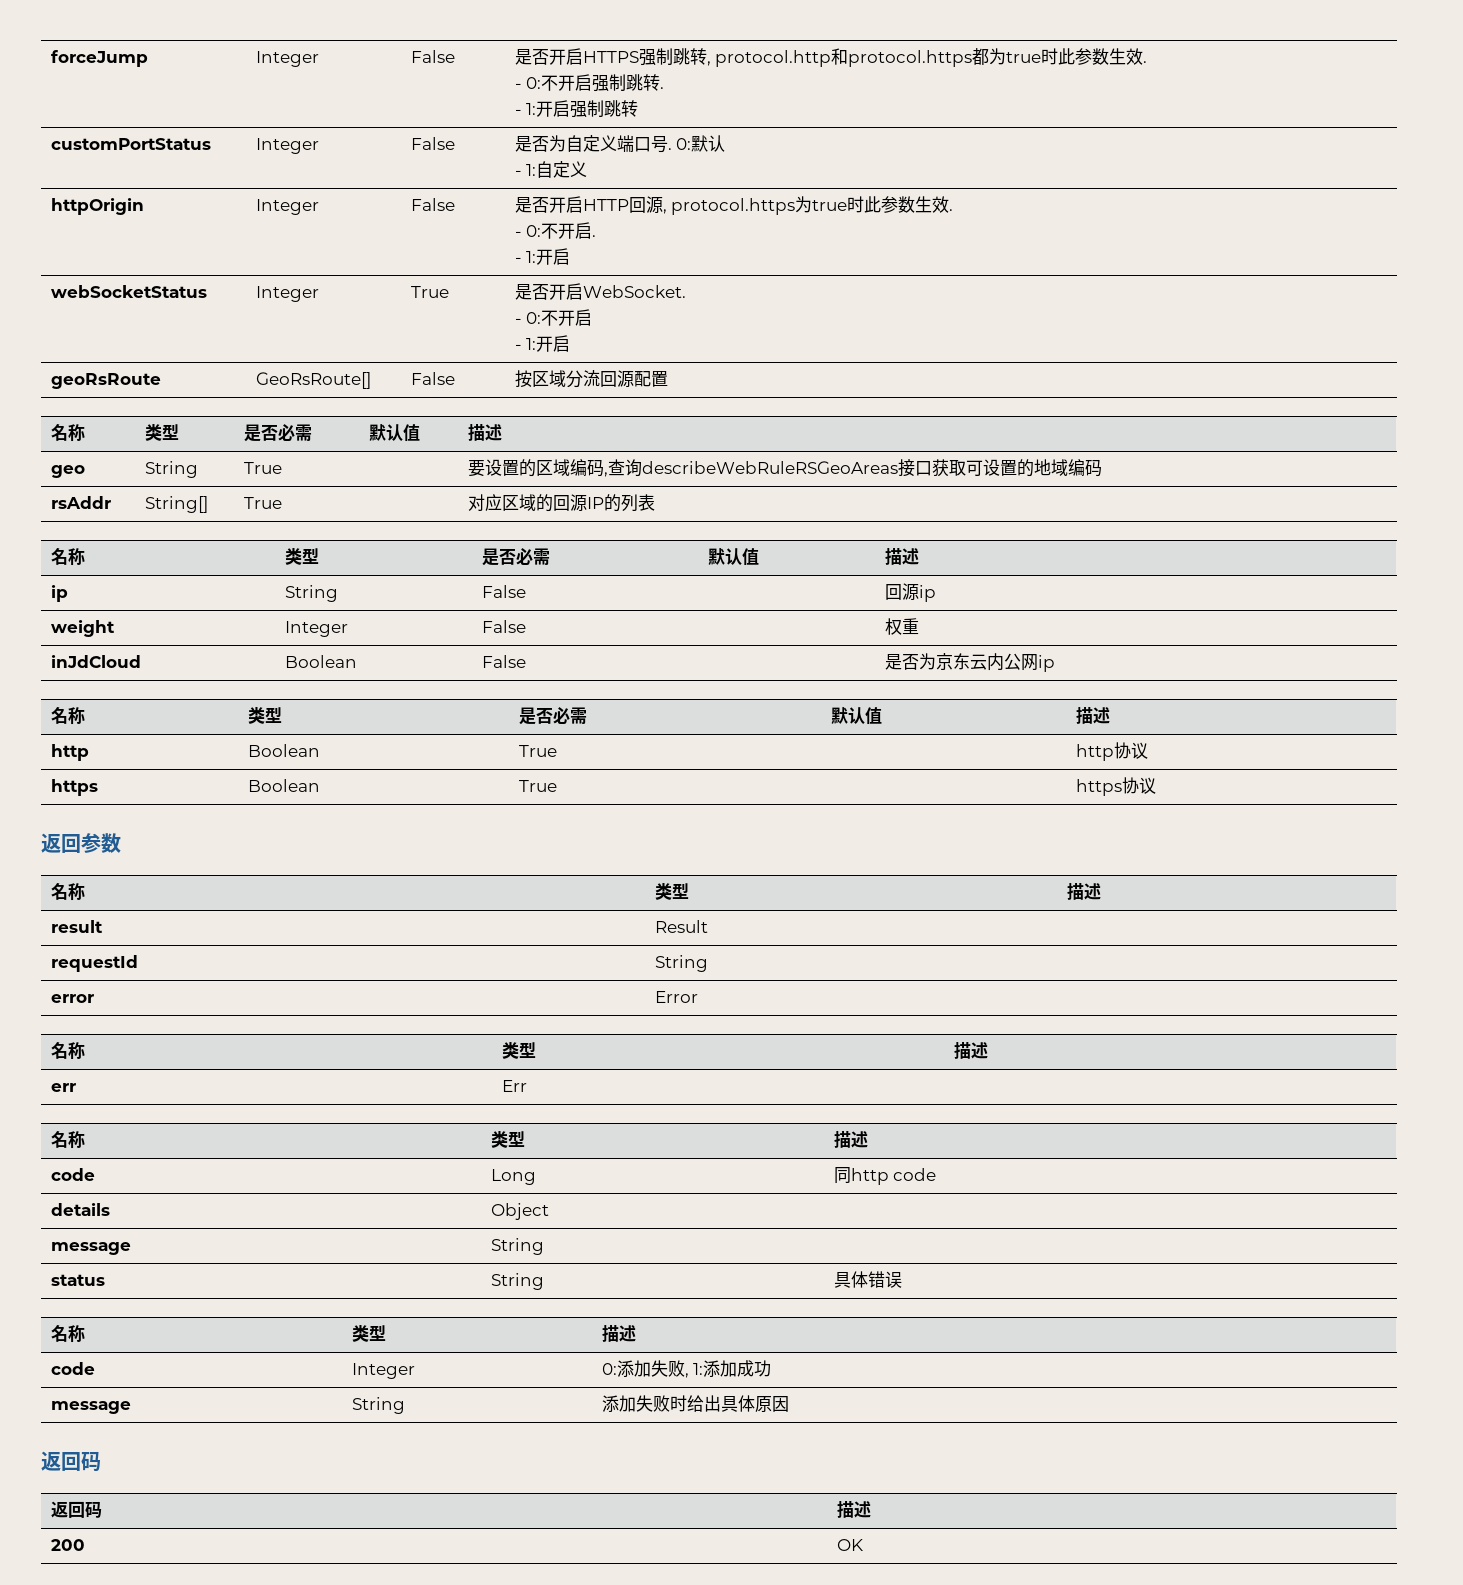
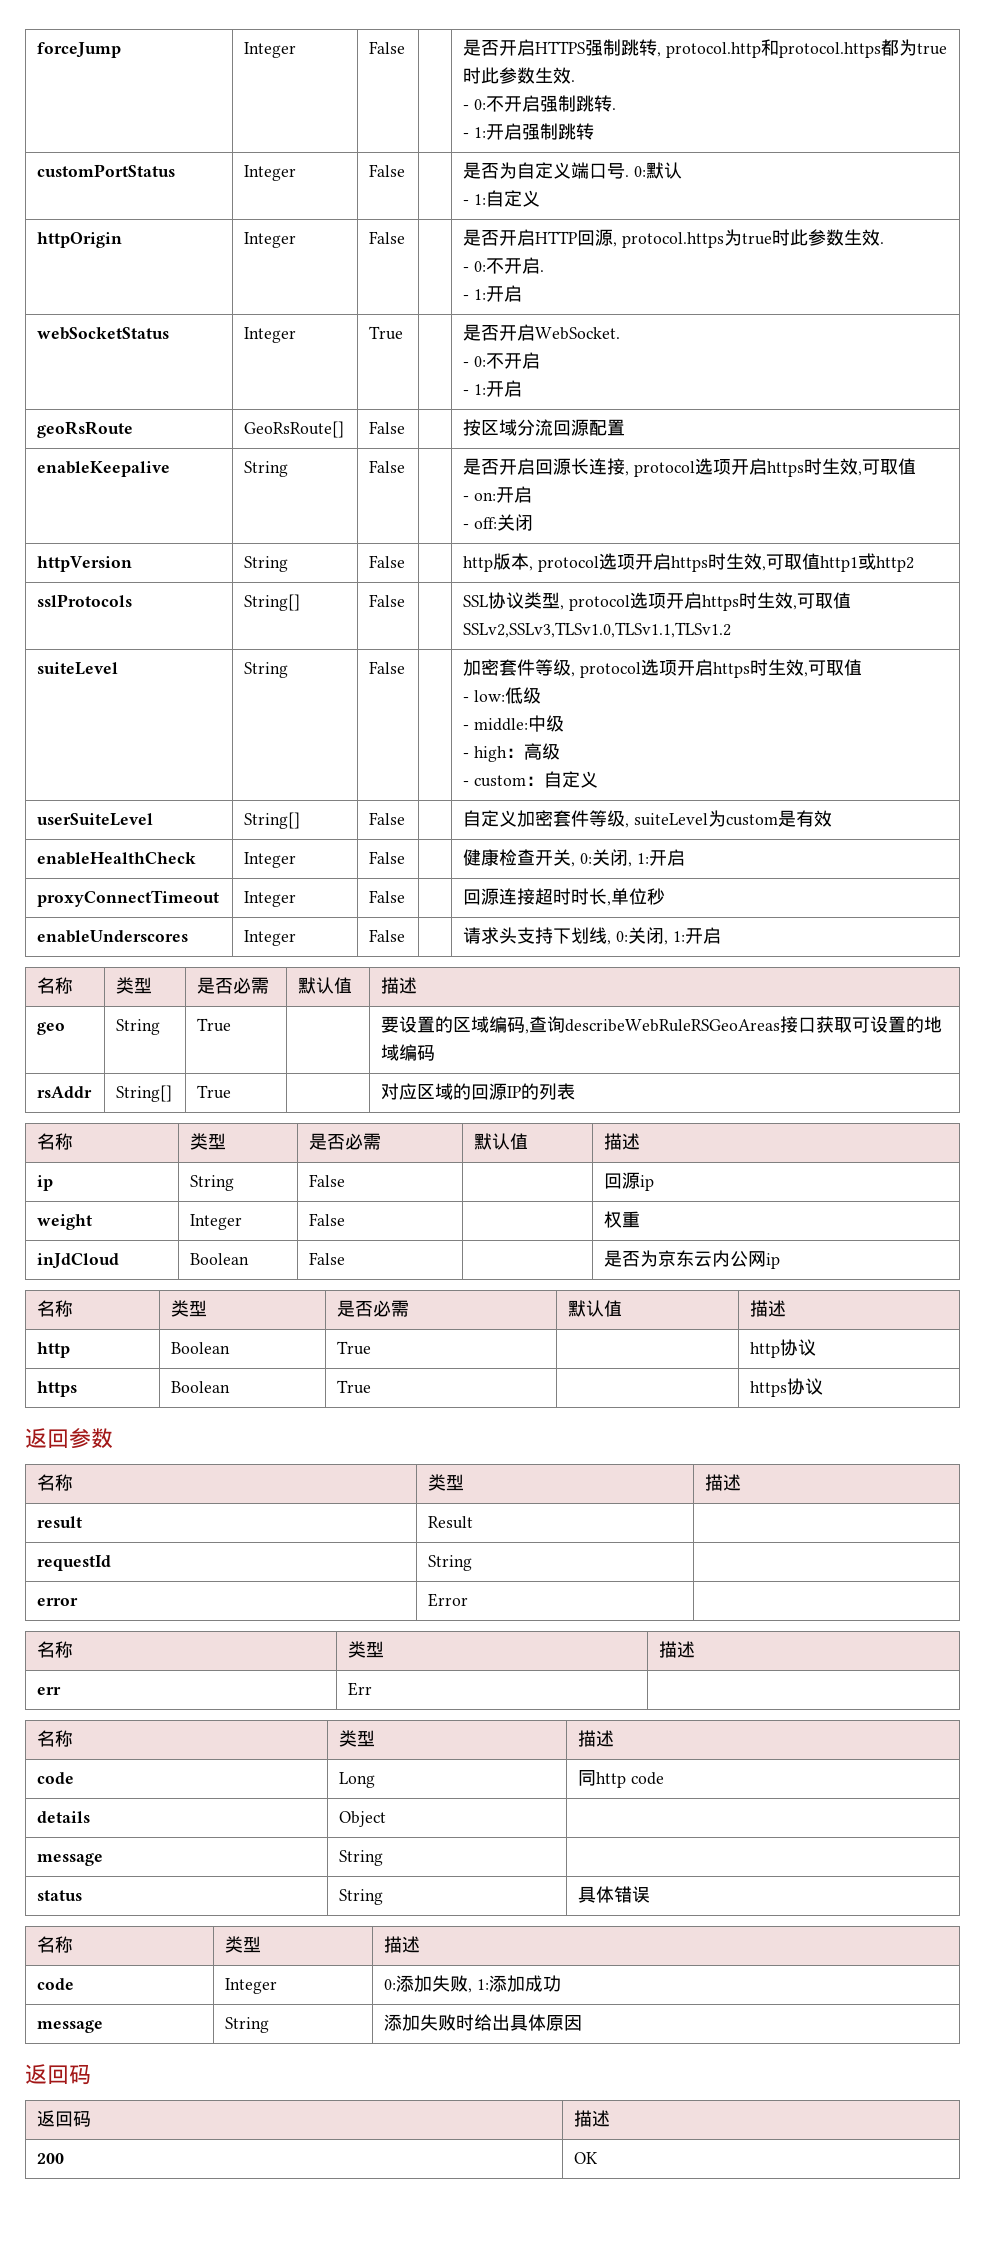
+ enableKeepalive | String | False | | 是否开启回源长连接, protocol选项开启https时生效,可取值
+ - on:开启
+ - off:关闭
+ httpVersion | String | False | | http版本, protocol选项开启https时生效,可取值http1或http2
+ sslProtocols | String[] | False | | SSL协议类型, protocol选项开启https时生效,可取值SSLv2,SSLv3,TLSv1.0,TLSv1.1,TLSv1.2
+ suiteLevel | String | False | | 加密套件等级, protocol选项开启https时生效,可取值
+ - low:低级
+ - middle:中级
+ - high：高级
+ - custom：自定义
+ userSuiteLevel | String[] | False | | 自定义加密套件等级, suiteLevel为custom是有效
+ enableHealthCheck | Integer | False | | 健康检查开关, 0:关闭, 1:开启
+ proxyConnectTimeout | Integer | False | | 回源连接超时时长,单位秒
+ enableUnderscores | Integer | False | | 请求头支持下划线, 0:关闭, 1:开启

